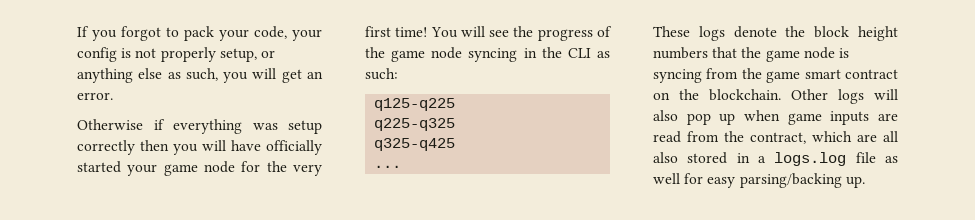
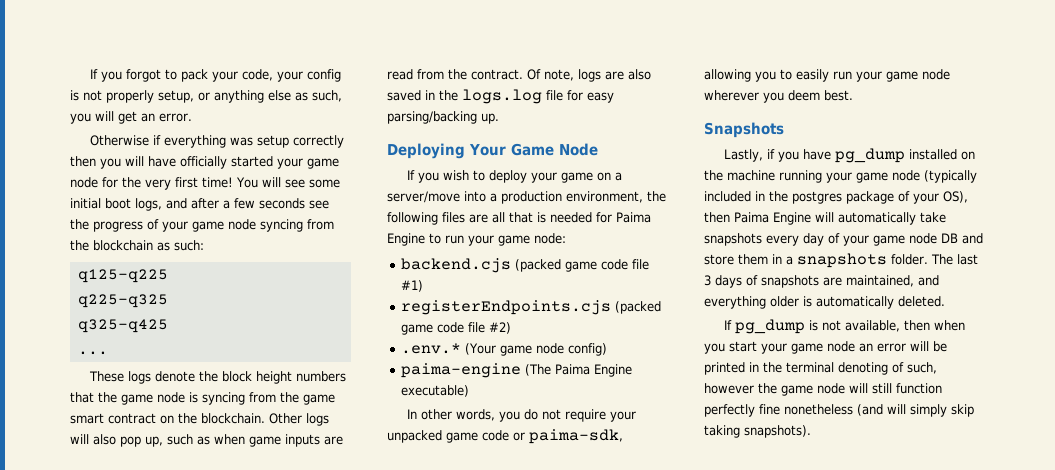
- You will see the progress of the game node syncing in the CLI as such:
+ You will see some initial boot logs, and after a few seconds see the progress of your game node syncing from the blockchain as such:
- Other logs will also pop up when game inputs are read from the contract, which are all also stored in a logs.log file as well for easy parsing/backing up.
+ Other logs will also pop up, such as when game inputs are read from the contract. Of note, logs are also saved in the logs.log file for easy parsing/backing up.
+ Deploying Your Game Node
+ If you wish to deploy your game on a server/move into a production environment, the following files are all that is needed for Paima Engine to run your game node:
+ backend.cjs (packed game code file #1)
+ registerEndpoints.cjs (packed game code file #2)
+ .env.* (Your game node config)
+ paima-engine (The Paima Engine executable)
+ In other words, you do not require your unpacked game code or paima-sdk, allowing you to easily run your game node wherever you deem best.
+ Snapshots
+ Lastly, if you have pg_dump installed on the machine running your game node (typically included in the postgres package of your OS), then Paima Engine will automatically take snapshots every day of your game node DB and store them in a snapshots folder. The last 3 days of snapshots are maintained, and everything older is automatically deleted.
+ If pg_dump is not available, then when you start your game node an error will be printed in the terminal denoting of such, however the game node will still function perfectly fine nonetheless (and will simply skip taking snapshots).

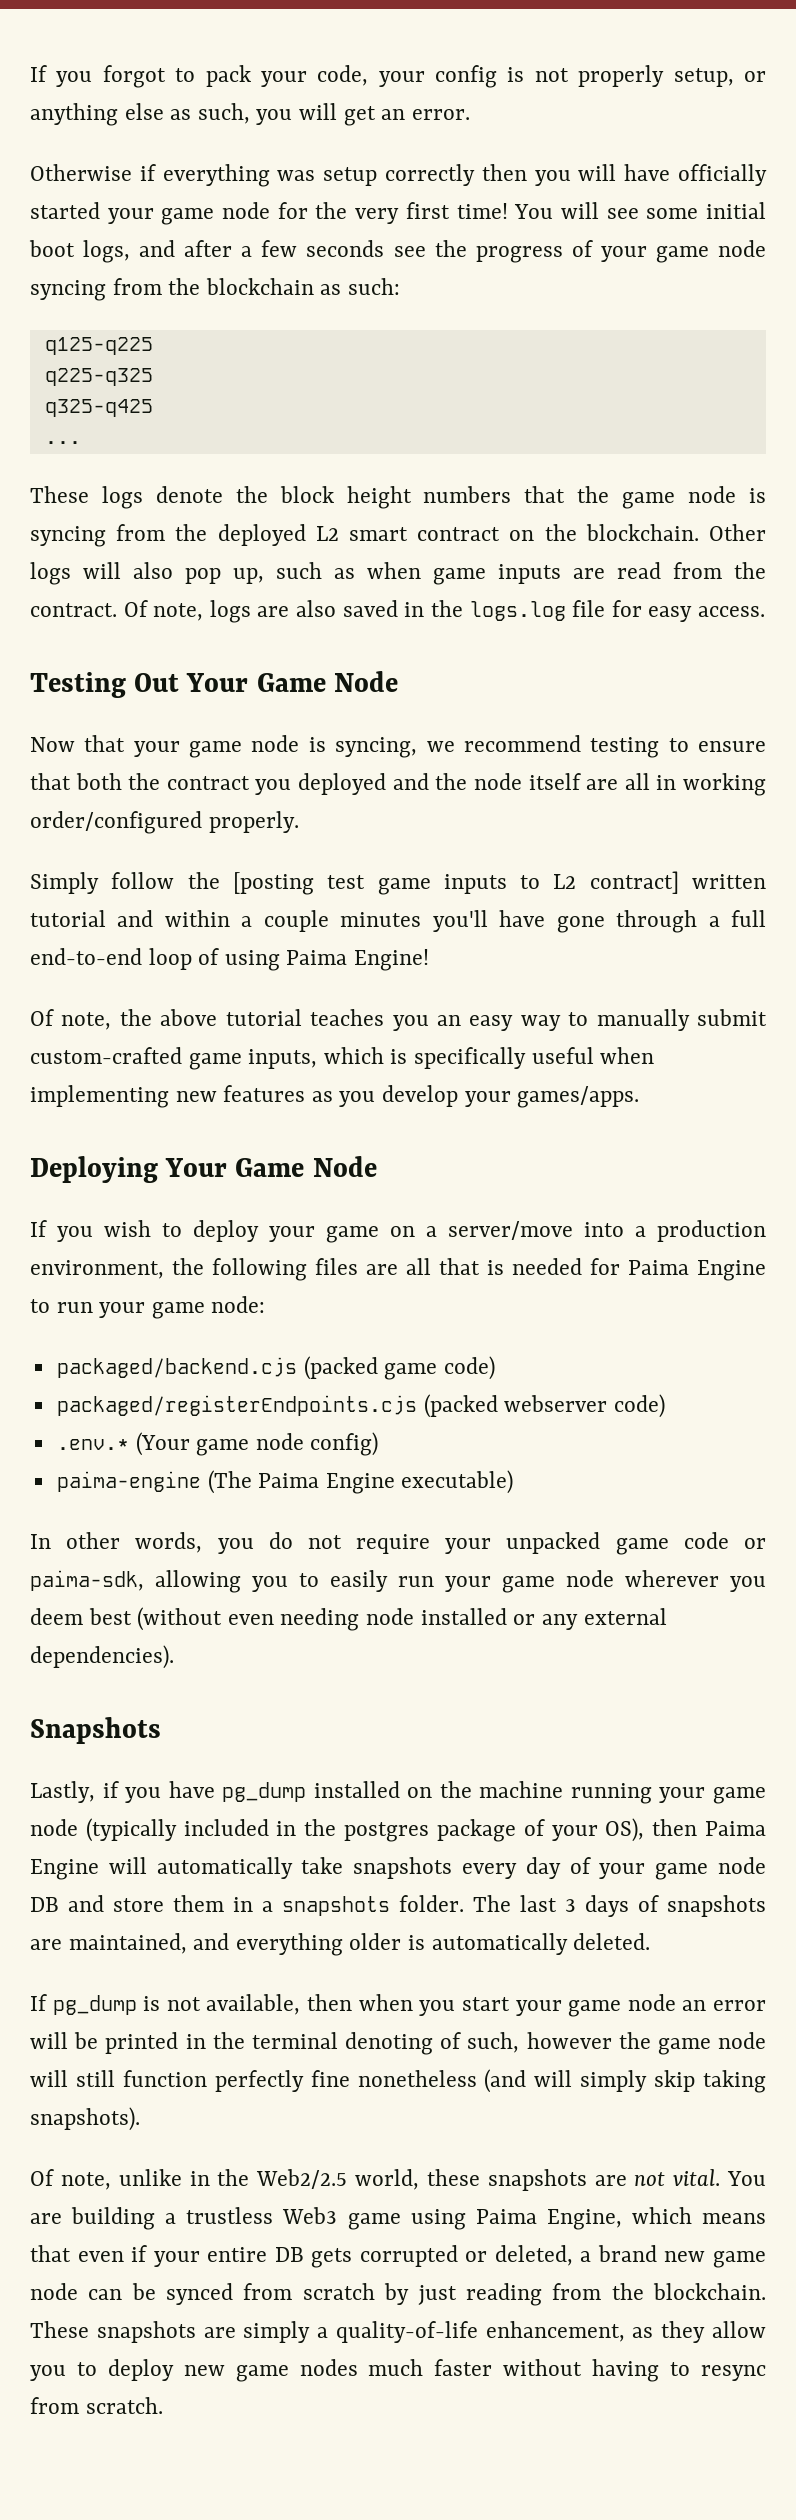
- These logs denote the block height numbers that the game node is syncing from the game smart contract on the blockchain.
+ These logs denote the block height numbers that the game node is syncing from the deployed L2 smart contract on the blockchain.
- Of note, logs are also saved in the logs.log file for easy parsing/backing up.
+ Of note, logs are also saved in the logs.log file for easy access.
+ Testing Out Your Game Node
+ Now that your game node is syncing, we recommend testing to ensure that both the contract you deployed and the node itself are all in working order/configured properly.
+ Simply follow the [posting test game inputs to L2 contract] written tutorial and within a couple minutes you'll have gone through a full end-to-end loop of using Paima Engine!
+ Of note, the above tutorial teaches you an easy way to manually submit custom-crafted game inputs, which is specifically useful when implementing new features as you develop your games/apps.
- backend.cjs (packed game code file #1)
- registerEndpoints.cjs (packed game code file #2)
+ packaged/backend.cjs (packed game code)
+ packaged/registerEndpoints.cjs (packed webserver code)
- In other words, you do not require your unpacked game code or paima-sdk, allowing you to easily run your game node wherever you deem best.
+ In other words, you do not require your unpacked game code or paima-sdk, allowing you to easily run your game node wherever you deem best (without even needing node installed or any external dependencies).
+ Of note, unlike in the Web2/2.5 world, these snapshots are not vital. You are building a trustless Web3 game using Paima Engine, which means that even if your entire DB gets corrupted or deleted, a brand new game node can be synced from scratch by just reading from the blockchain. These snapshots are simply a quality-of-life enhancement, as they allow you to deploy new game nodes much faster without having to resync from scratch.

